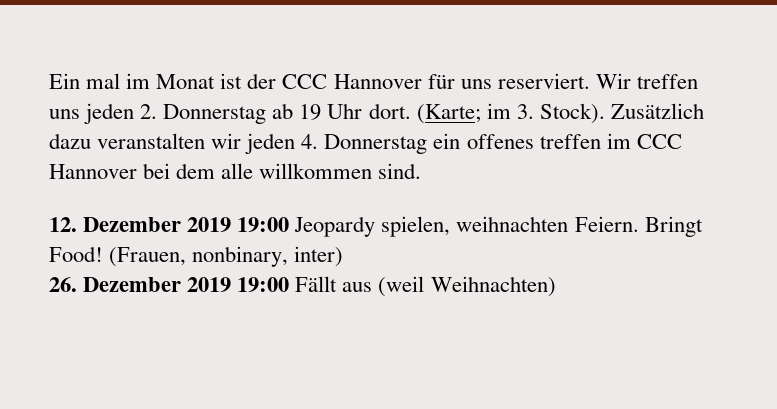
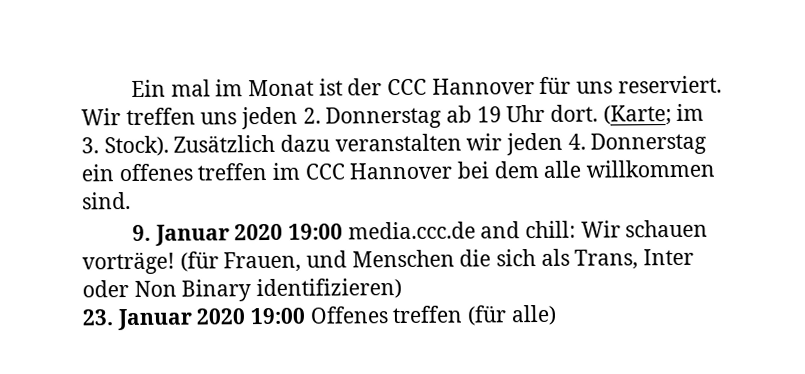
- 12. Dezember 2019 19:00 Jeopardy spielen, weihnachten Feiern. Bringt Food! (Frauen, nonbinary, inter)
- 26. Dezember 2019 19:00 Fällt aus (weil Weihnachten)
+ 9. Januar 2020 19:00 media.ccc.de and chill: Wir schauen vorträge! (für Frauen, und Menschen die sich als Trans, Inter oder Non Binary identifizieren)
+ 23. Januar 2020 19:00 Offenes treffen (für alle)

